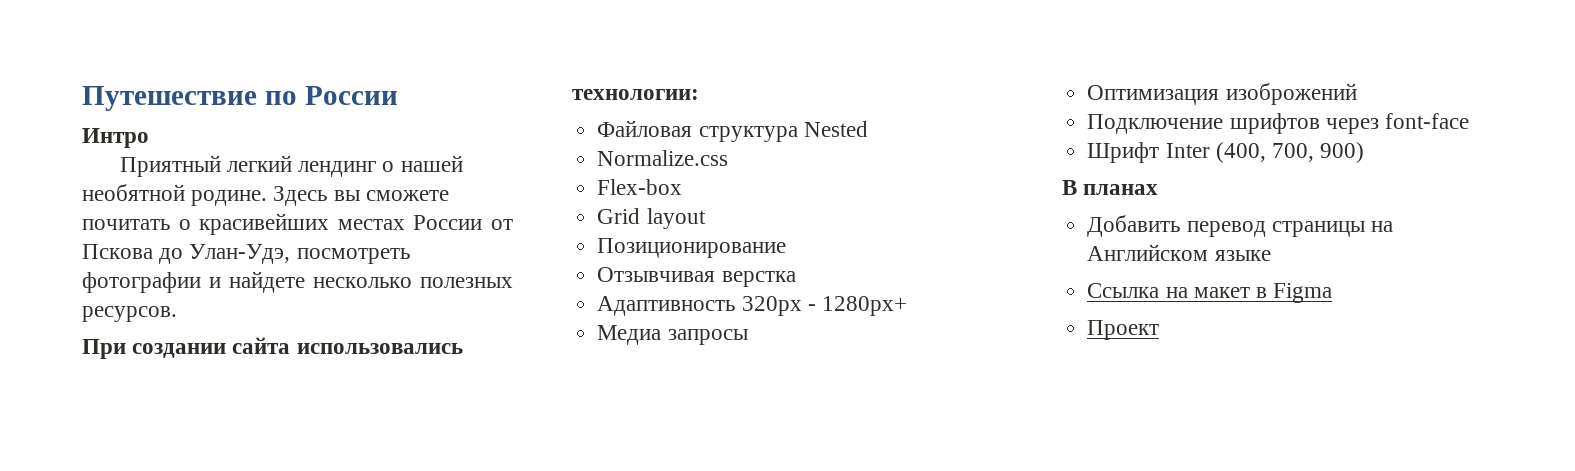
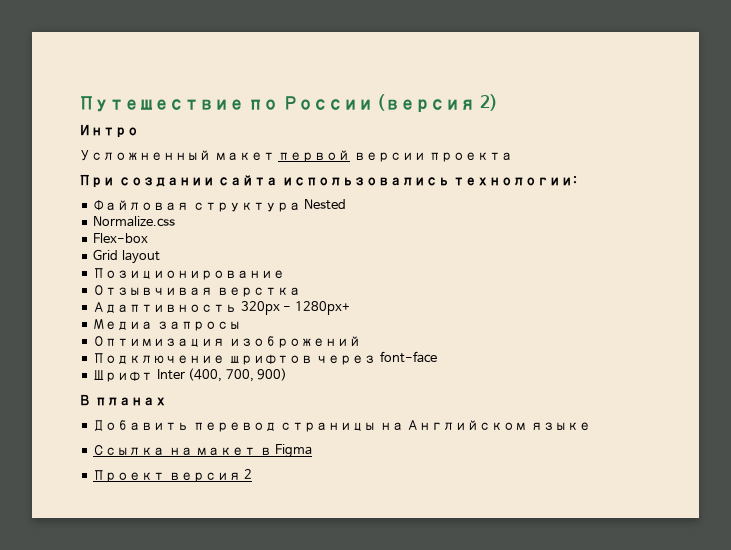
- Путешествие по России
+ Путешествие по России (версия 2)
- Приятный легкий лендинг о нашей необятной родине. Здесь вы сможете почитать о красивейших местах России от Пскова до Улан-Удэ, посмотреть фотографии и найдете несколько полезных ресурсов.
+ Усложненный макет первой версии проекта
- Проект
+ Проект версия 2

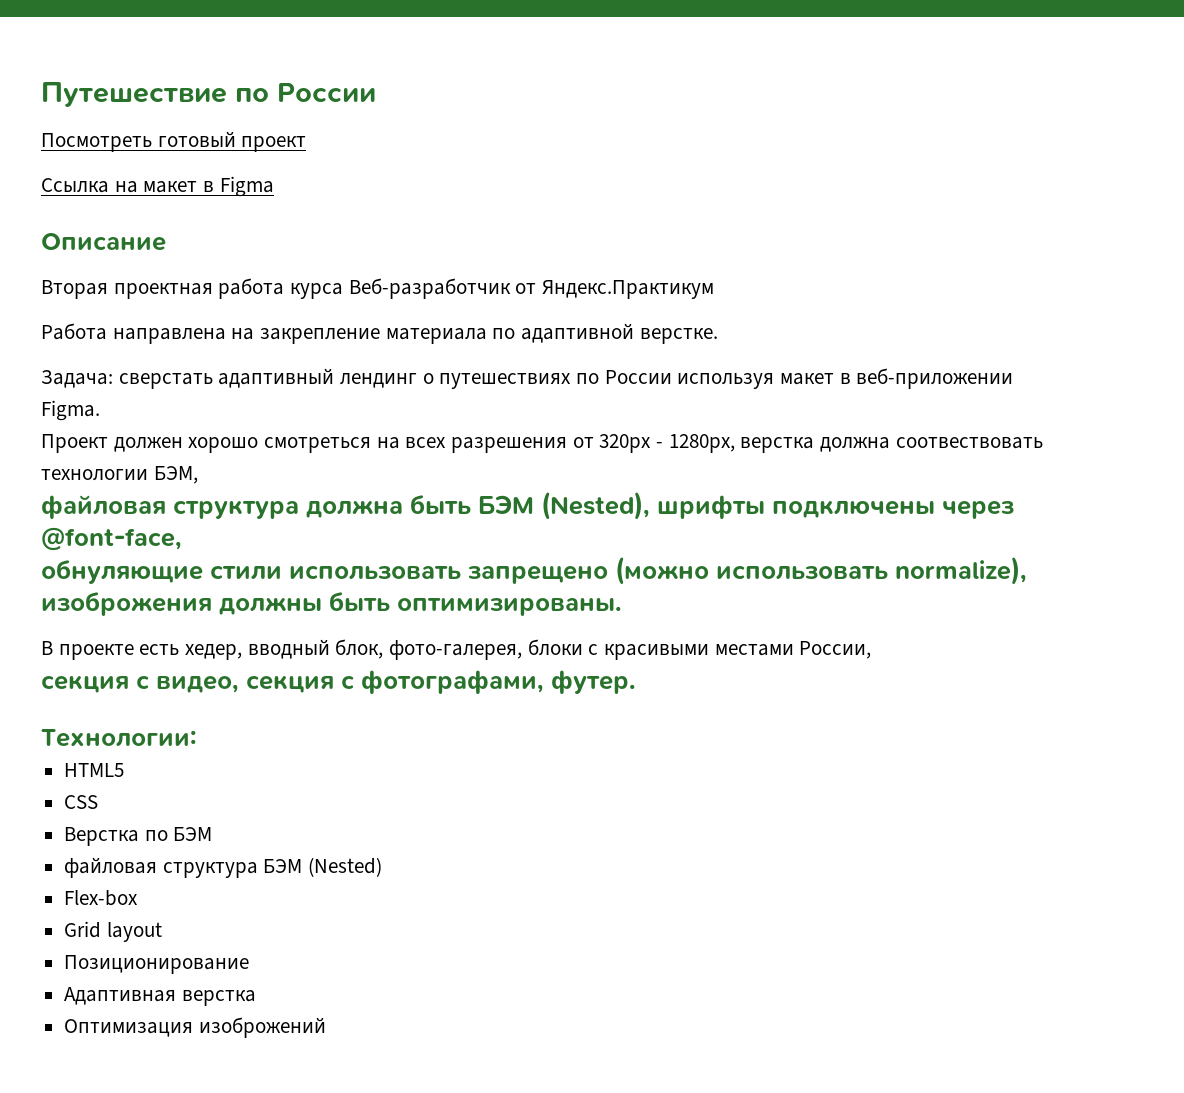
- Путешествие по России (версия 2)
- Интро
- Усложненный макет первой версии проекта
- При создании сайта использовались технологии:
- Файловая структура Nested
- Normalize.css
+ Путешествие по России
+ Посмотреть готовый проект
+ Ссылка на макет в Figma
+ Описание
+ Вторая проектная работа курса Веб-разработчик от Яндекс.Практикум
+ Работа направлена на закрепление материала по адаптивной верстке.
+ Задача: сверстать адаптивный лендинг о путешествиях по России используя макет в веб-приложении Figma.
+ Проект должен хорошо смотреться на всех разрешения от 320px - 1280px, верстка должна соотвествовать технологии БЭМ,
+ файловая структура должна быть БЭМ (Nested), шрифты подключены через @font-face,
+ обнуляющие стили использовать запрещено (можно использовать normalize), изоброжения должны быть оптимизированы.
+ В проекте есть хедер, вводный блок, фото-галерея, блоки с красивыми местами России,
+ секция с видео, секция с фотографами, футер.
+ Технологии:
+ HTML5
+ CSS
+ Верстка по БЭМ
+ файловая структура БЭМ (Nested)
- Отзывчивая верстка
+ Адаптивная верстка
- Адаптивность 320px - 1280px+
- Медиа запросы
  Оптимизация изоброжений
- Подключение шрифтов через font-face
- Шрифт Inter (400, 700, 900)
- В планах
- Добавить перевод страницы на Английском языке
- Ссылка на макет в Figma
- Проект версия 2

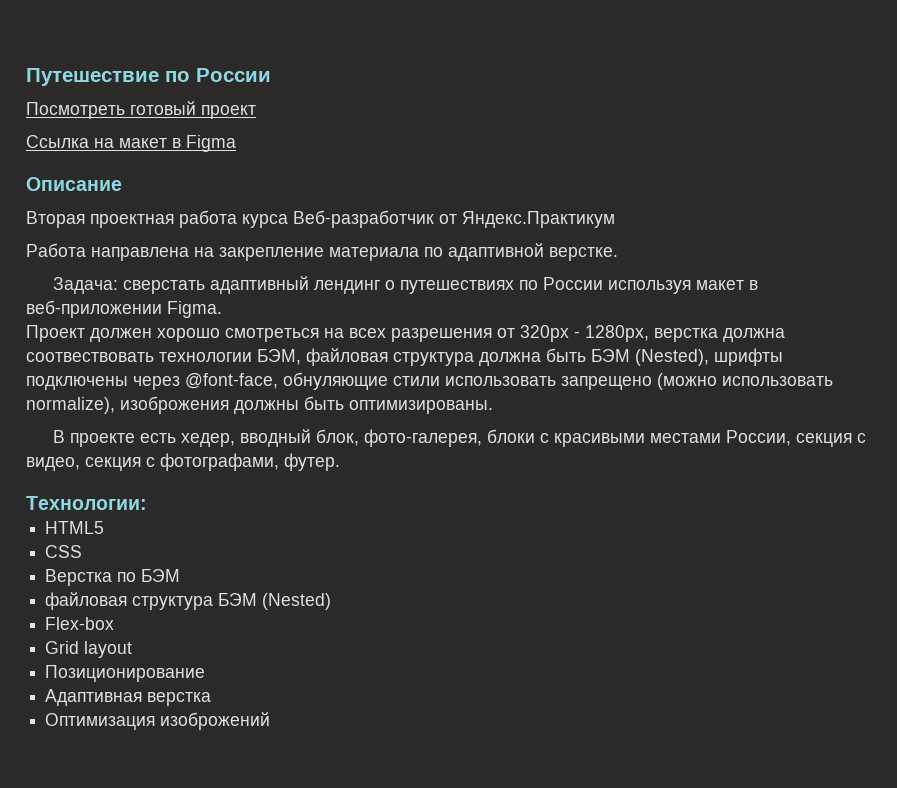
- Проект должен хорошо смотреться на всех разрешения от 320px - 1280px, верстка должна соотвествовать технологии БЭМ,
- файловая структура должна быть БЭМ (Nested), шрифты подключены через @font-face,
- обнуляющие стили использовать запрещено (можно использовать normalize), изоброжения должны быть оптимизированы.
+ Проект должен хорошо смотреться на всех разрешения от 320px - 1280px, верстка должна соотвествовать технологии БЭМ, файловая структура должна быть БЭМ (Nested), шрифты подключены через @font-face, обнуляющие стили использовать запрещено (можно использовать normalize), изоброжения должны быть оптимизированы.
- В проекте есть хедер, вводный блок, фото-галерея, блоки с красивыми местами России,
- секция с видео, секция с фотографами, футер.
+ В проекте есть хедер, вводный блок, фото-галерея, блоки с красивыми местами России, секция с видео, секция с фотографами, футер.

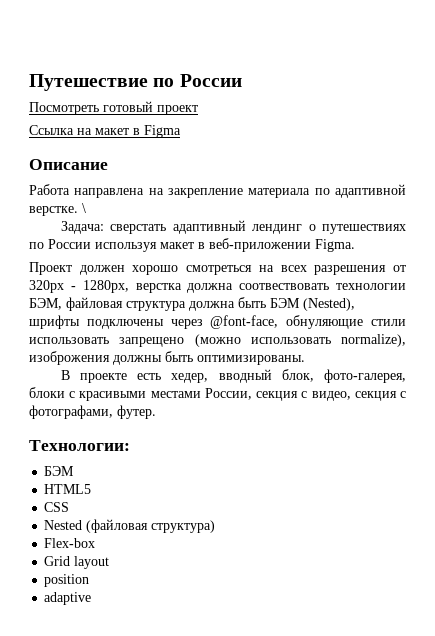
- Вторая проектная работа курса Веб-разработчик от Яндекс.Практикум
+ \
  Технологии:
+ БЭМ
- Верстка по БЭМ
- файловая структура БЭМ (Nested)
+ Nested (файловая структура)
  Flex-box
  Grid layout
- Позиционирование
- Адаптивная верстка
- Оптимизация изоброжений
+ position
+ adaptive

